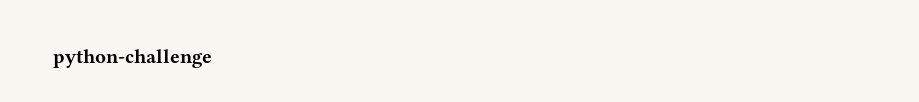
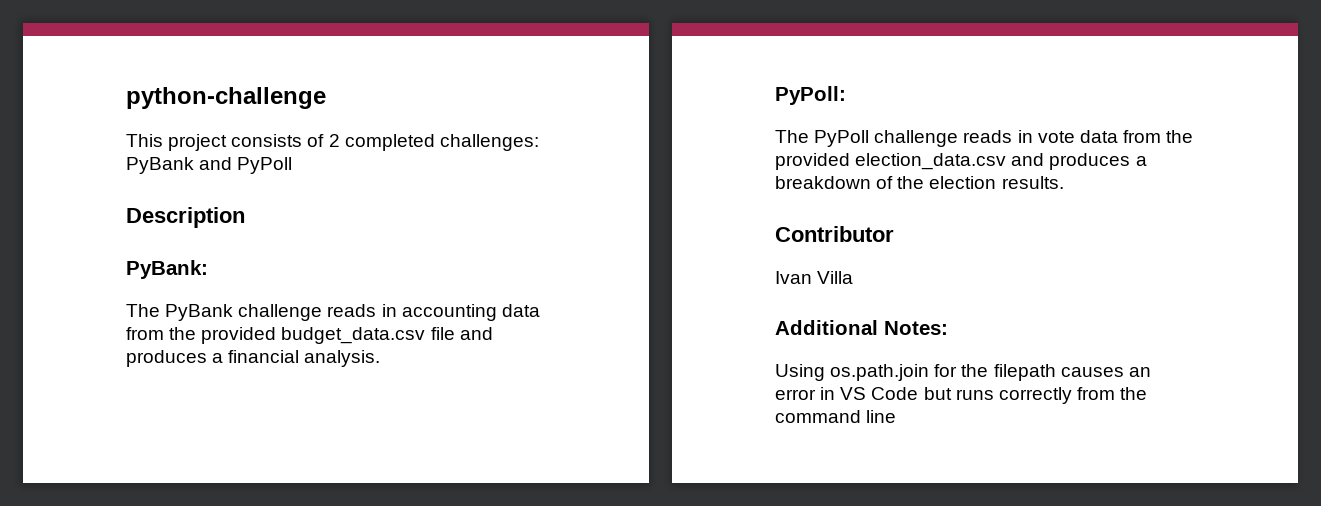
+ This project consists of 2 completed challenges: PyBank and PyPoll
+ Description
+ PyBank:
+ The PyBank challenge reads in accounting data from the provided budget_data.csv file and produces a financial analysis.
+ PyPoll:
+ The PyPoll challenge reads in vote data from the provided election_data.csv and produces a breakdown of the election results.
+ Contributor
+ Ivan Villa
+ Additional Notes:
+ Using os.path.join for the filepath causes an error in VS Code but runs correctly from the command line

